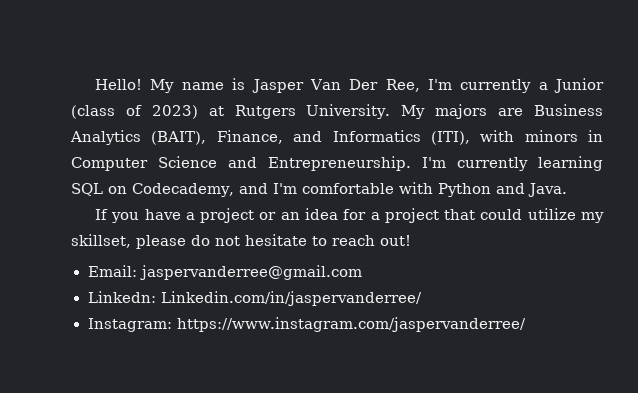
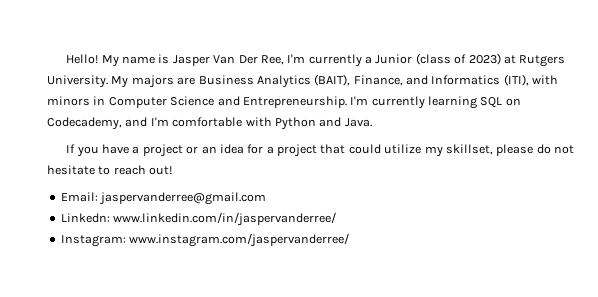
- Linkedn: Linkedin.com/in/jaspervanderree/
+ Linkedn: www.linkedin.com/in/jaspervanderree/
- Instagram: https://www.instagram.com/jaspervanderree/
+ Instagram: www.instagram.com/jaspervanderree/

